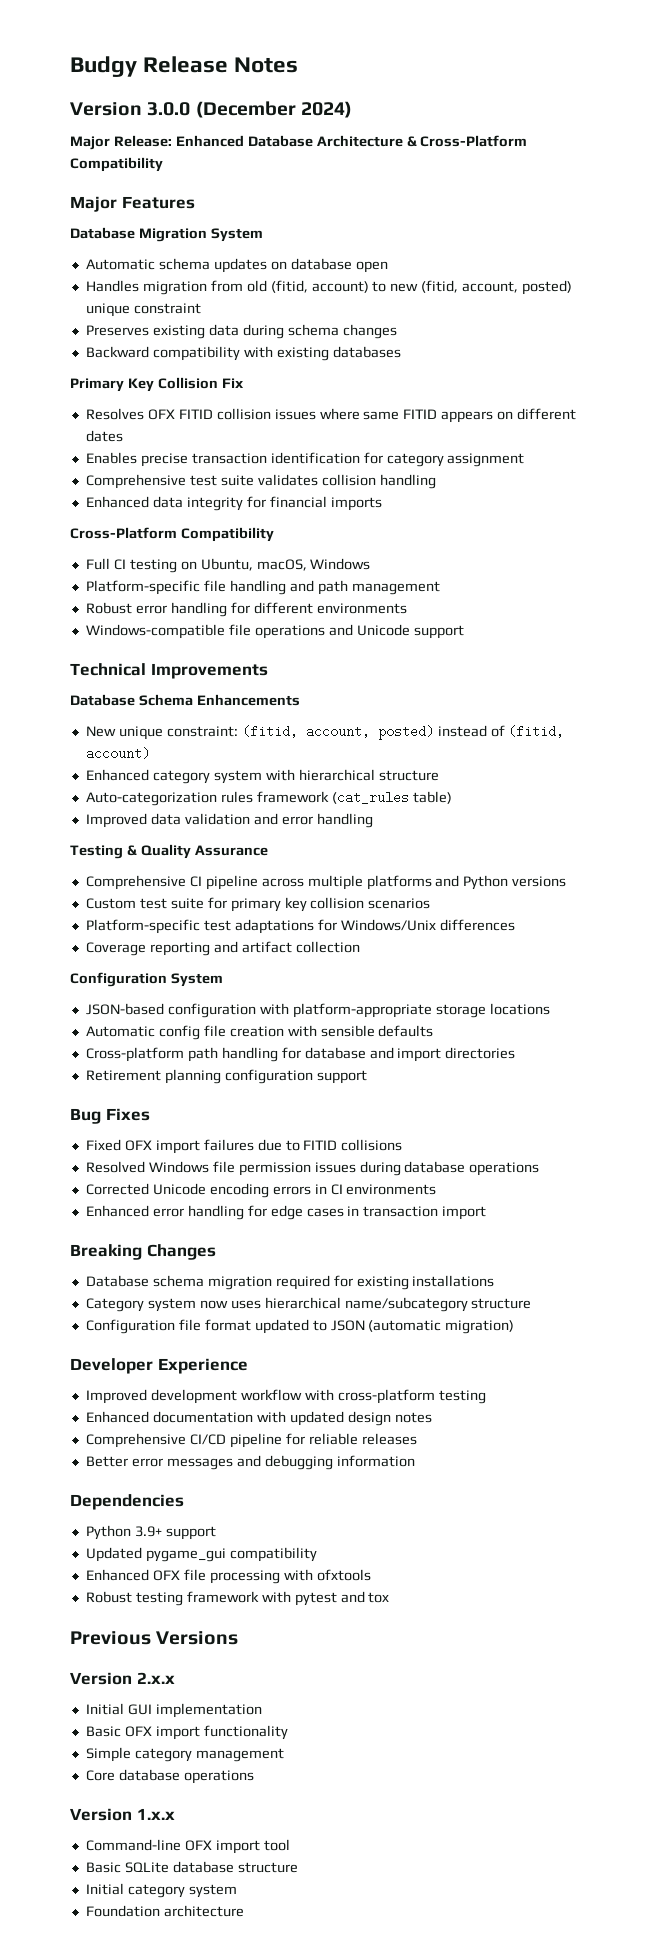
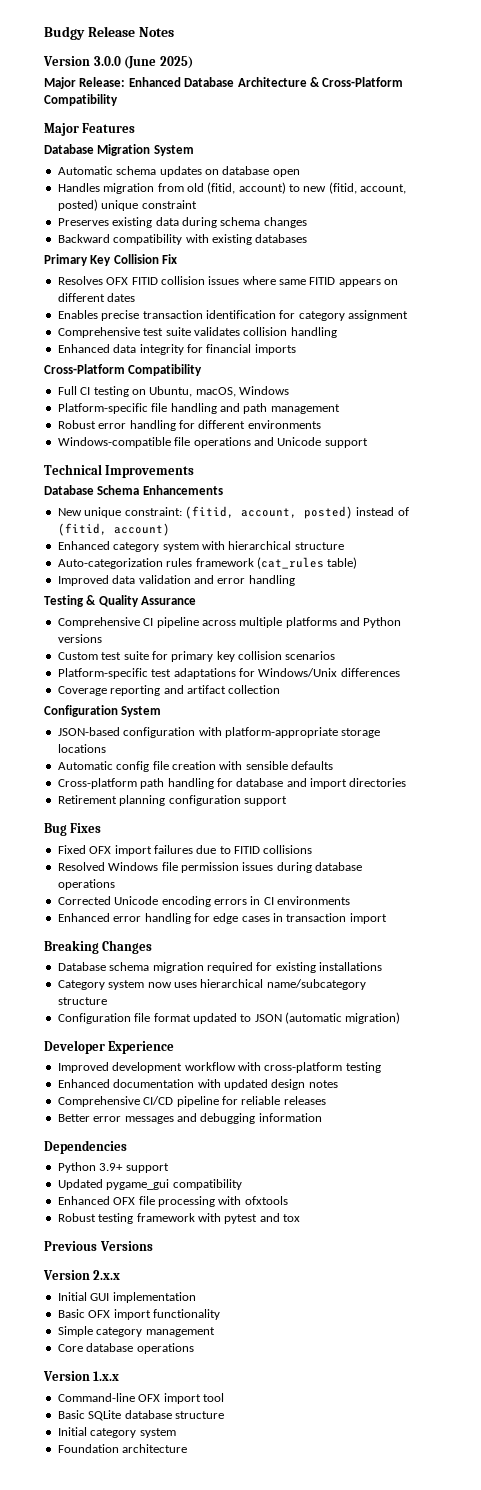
- Version 3.0.0 (December 2024)
+ Version 3.0.0 (June 2025)

